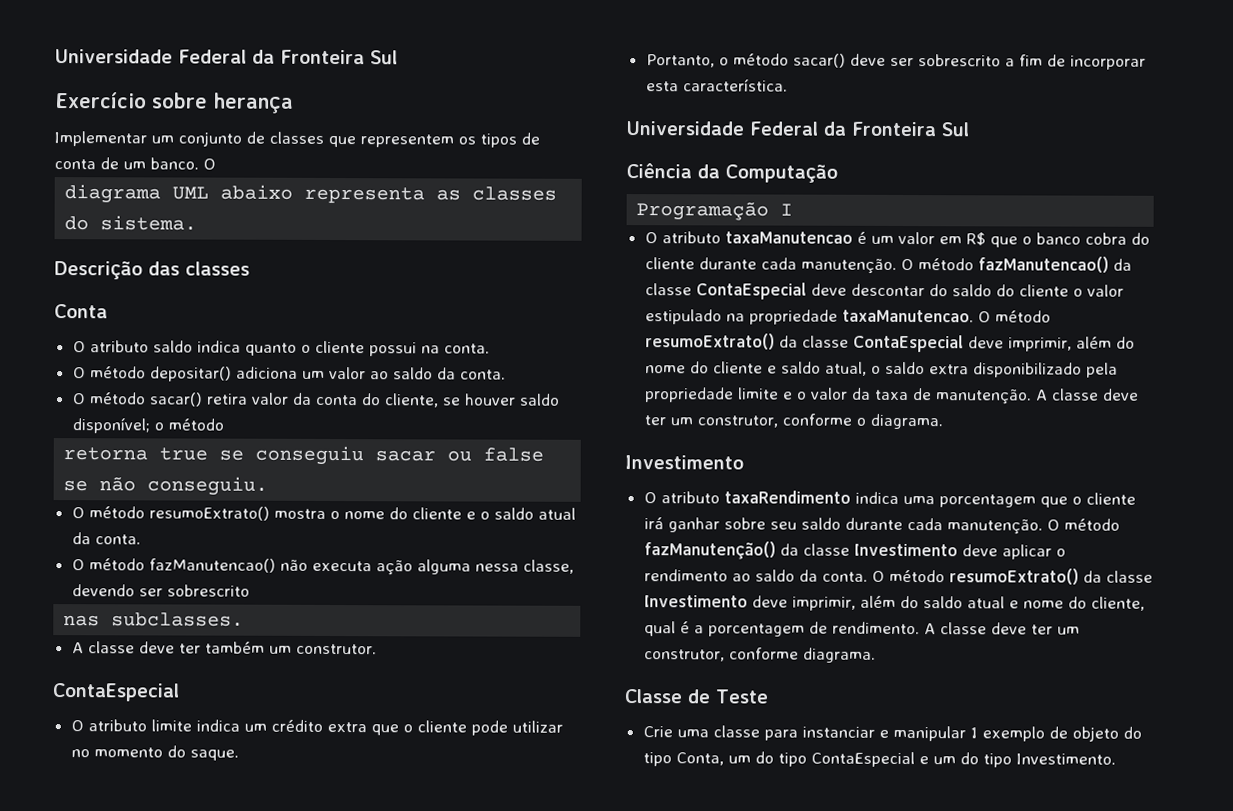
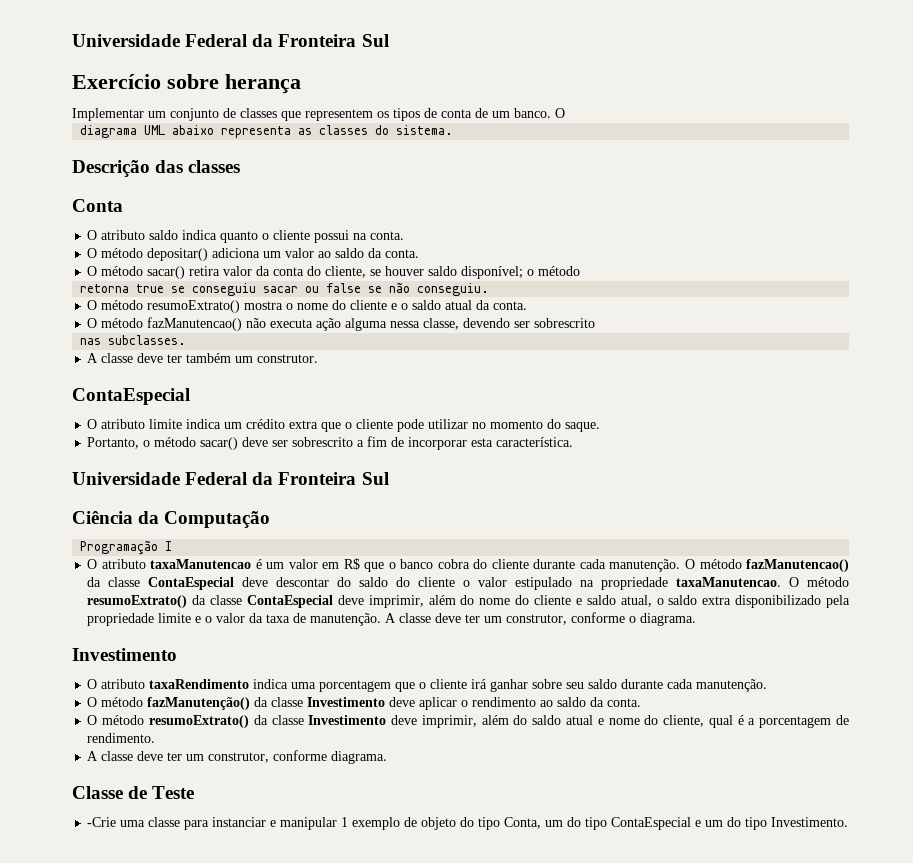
- O atributo taxaRendimento indica uma porcentagem que o cliente irá ganhar sobre seu saldo durante cada manutenção. O método fazManutenção() da classe Investimento deve aplicar o rendimento ao saldo da conta. O método resumoExtrato() da classe Investimento deve imprimir, além do saldo atual e nome do cliente, qual é a porcentagem de rendimento. A classe deve ter um construtor, conforme diagrama.
+ O atributo taxaRendimento indica uma porcentagem que o cliente irá ganhar sobre seu saldo durante cada manutenção.
+ O método fazManutenção() da classe Investimento deve aplicar o rendimento ao saldo da conta.
+ O método resumoExtrato() da classe Investimento deve imprimir, além do saldo atual e nome do cliente, qual é a porcentagem de rendimento.
+ A classe deve ter um construtor, conforme diagrama.
- Crie uma classe para instanciar e manipular 1 exemplo de objeto do tipo Conta, um do tipo ContaEspecial e um do tipo Investimento.
+ -Crie uma classe para instanciar e manipular 1 exemplo de objeto do tipo Conta, um do tipo ContaEspecial e um do tipo Investimento.

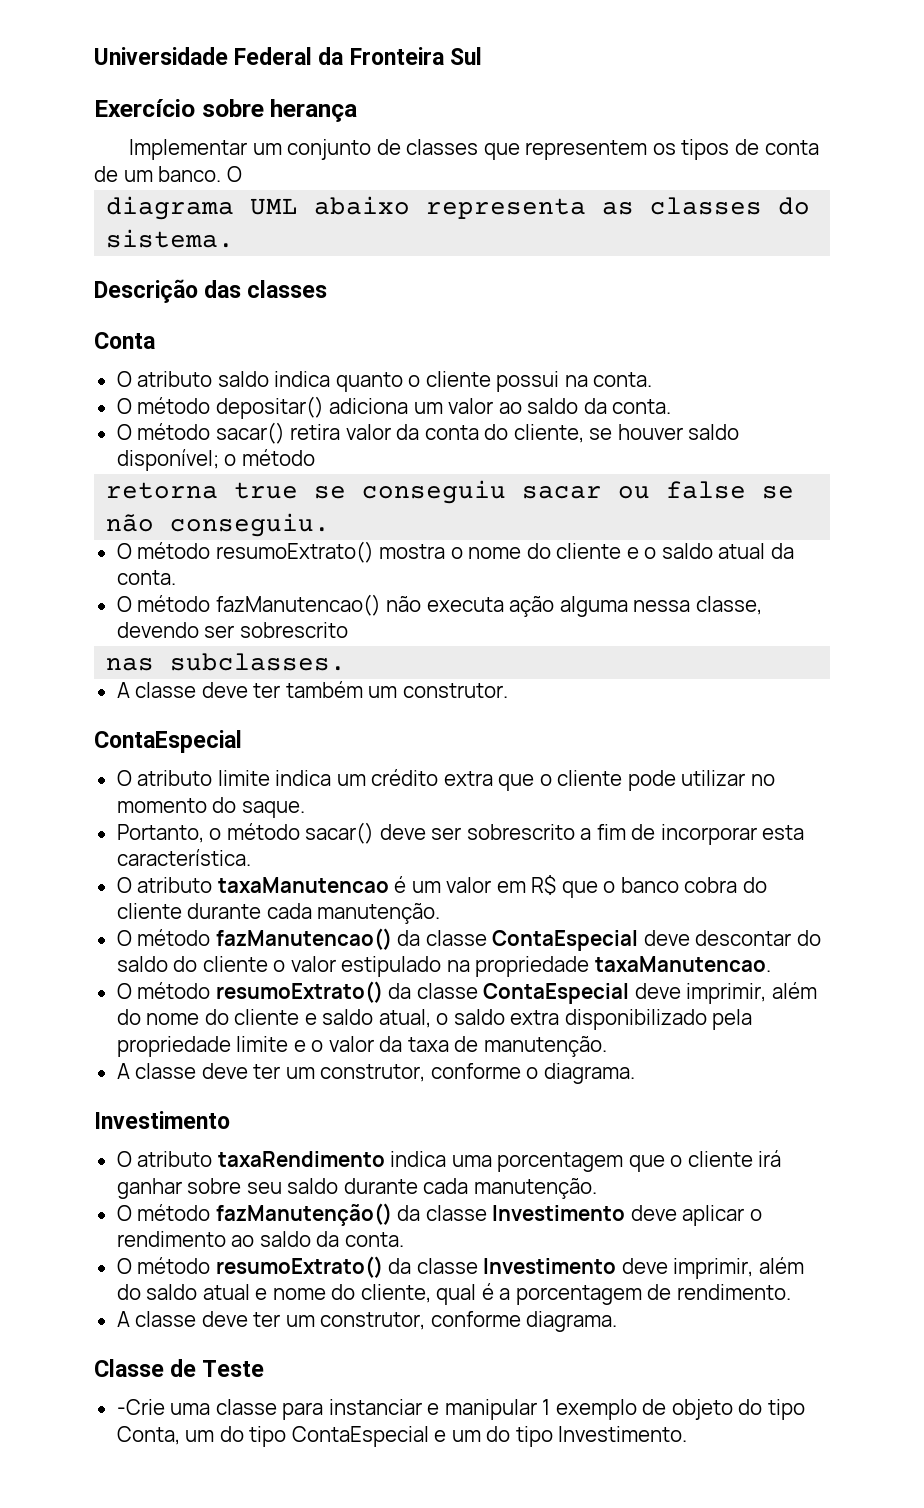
  Portanto, o método sacar() deve ser sobrescrito a fim de incorporar esta característica.
- Universidade Federal da Fronteira Sul
- Ciência da Computação
- Programação I
- O atributo taxaManutencao é um valor em R$ que o banco cobra do cliente durante cada manutenção. O método fazManutencao() da classe ContaEspecial deve descontar do saldo do cliente o valor estipulado na propriedade taxaManutencao. O método resumoExtrato() da classe ContaEspecial deve imprimir, além do nome do cliente e saldo atual, o saldo extra disponibilizado pela propriedade limite e o valor da taxa de manutenção. A classe deve ter um construtor, conforme o diagrama.
+ O atributo taxaManutencao é um valor em R$ que o banco cobra do cliente durante cada manutenção.
+ O método fazManutencao() da classe ContaEspecial deve descontar do saldo do cliente o valor estipulado na propriedade taxaManutencao.
+ O método resumoExtrato() da classe ContaEspecial deve imprimir, além do nome do cliente e saldo atual, o saldo extra disponibilizado pela propriedade limite e o valor da taxa de manutenção.
+ A classe deve ter um construtor, conforme o diagrama.

